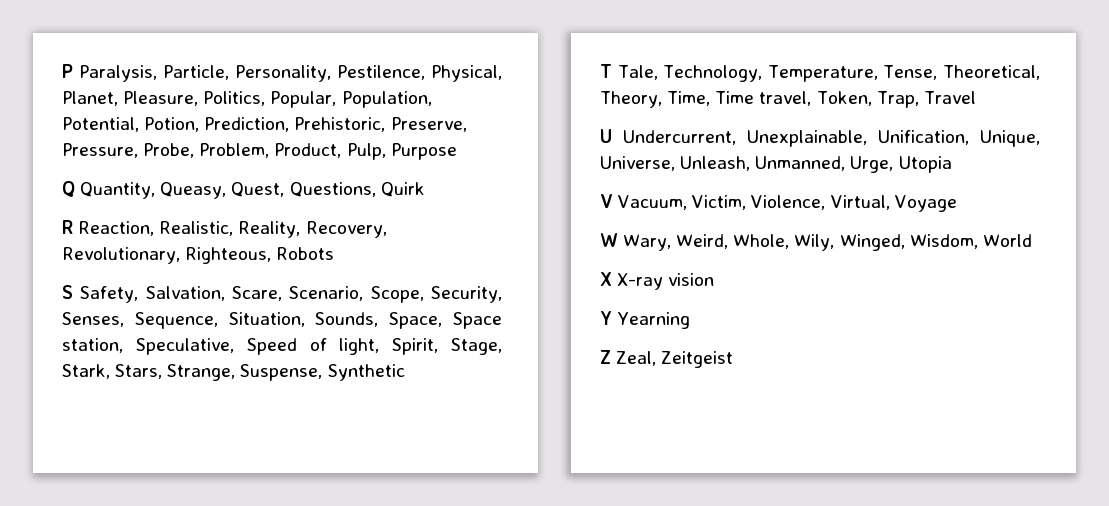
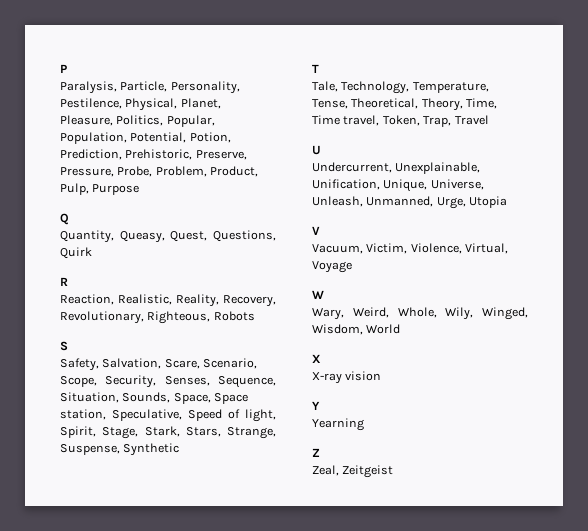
- P Paralysis, Particle, Personality, Pestilence, Physical, Planet, Pleasure, Politics, Popular, Population, Potential, Potion, Prediction, Prehistoric, Preserve, Pressure, Probe, Problem, Product, Pulp, Purpose
+ P
+ Paralysis, Particle, Personality, Pestilence, Physical, Planet, Pleasure, Politics, Popular, Population, Potential, Potion, Prediction, Prehistoric, Preserve, Pressure, Probe, Problem, Product, Pulp, Purpose
- Q Quantity, Queasy, Quest, Questions, Quirk
+ Q
+ Quantity, Queasy, Quest, Questions, Quirk
- R Reaction, Realistic, Reality, Recovery, Revolutionary, Righteous, Robots
+ R
+ Reaction, Realistic, Reality, Recovery, Revolutionary, Righteous, Robots
- S Safety, Salvation, Scare, Scenario, Scope, Security, Senses, Sequence, Situation, Sounds, Space, Space station, Speculative, Speed of light, Spirit, Stage, Stark, Stars, Strange, Suspense, Synthetic
+ S
+ Safety, Salvation, Scare, Scenario, Scope, Security, Senses, Sequence, Situation, Sounds, Space, Space station, Speculative, Speed of light, Spirit, Stage, Stark, Stars, Strange, Suspense, Synthetic
- T Tale, Technology, Temperature, Tense, Theoretical, Theory, Time, Time travel, Token, Trap, Travel
+ T
+ Tale, Technology, Temperature, Tense, Theoretical, Theory, Time, Time travel, Token, Trap, Travel
- U Undercurrent, Unexplainable, Unification, Unique, Universe, Unleash, Unmanned, Urge, Utopia
+ U
+ Undercurrent, Unexplainable, Unification, Unique, Universe, Unleash, Unmanned, Urge, Utopia
- V Vacuum, Victim, Violence, Virtual, Voyage
+ V
+ Vacuum, Victim, Violence, Virtual, Voyage
- W Wary, Weird, Whole, Wily, Winged, Wisdom, World
+ W
+ Wary, Weird, Whole, Wily, Winged, Wisdom, World
- X X-ray vision
+ X
+ X-ray vision
- Y Yearning
+ Y
+ Yearning
- Z Zeal, Zeitgeist
+ Z
+ Zeal, Zeitgeist

